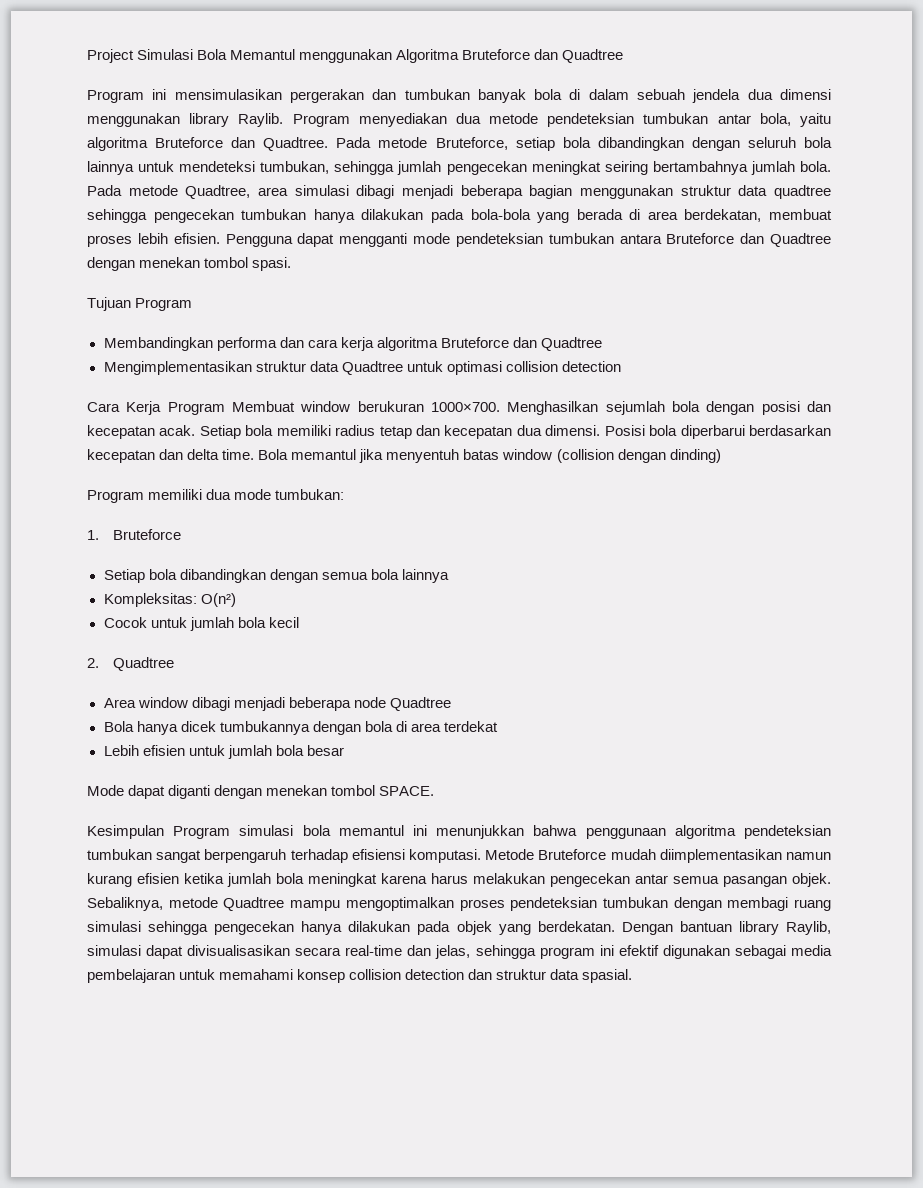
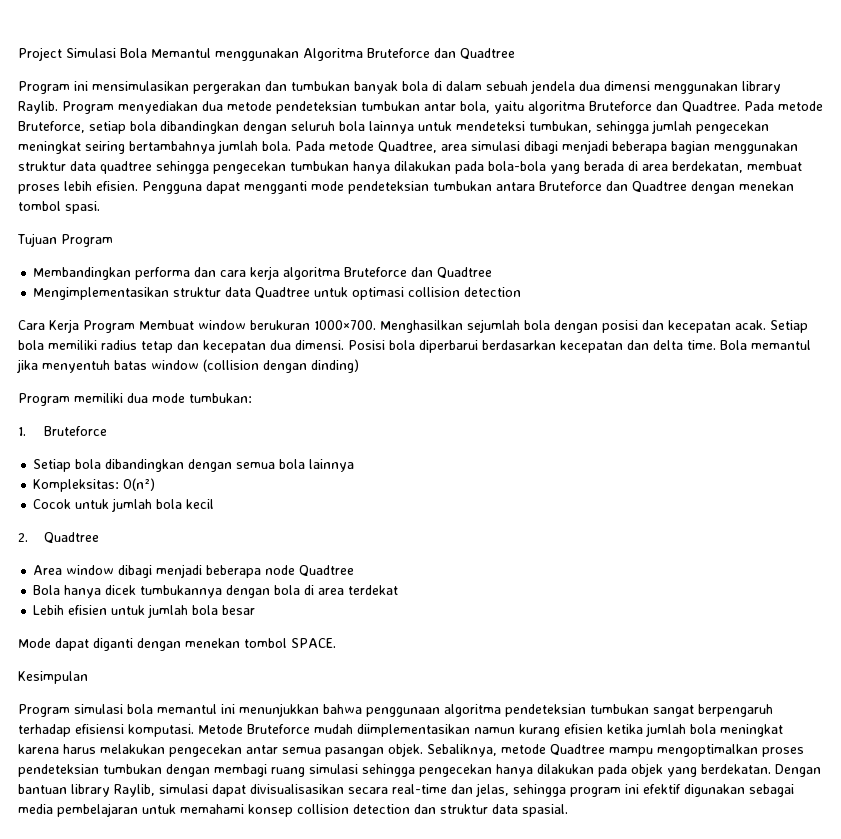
- Kesimpulan Program simulasi bola memantul ini menunjukkan bahwa penggunaan algoritma pendeteksian tumbukan sangat berpengaruh terhadap efisiensi komputasi.
+ Kesimpulan
+ Program simulasi bola memantul ini menunjukkan bahwa penggunaan algoritma pendeteksian tumbukan sangat berpengaruh terhadap efisiensi komputasi.

